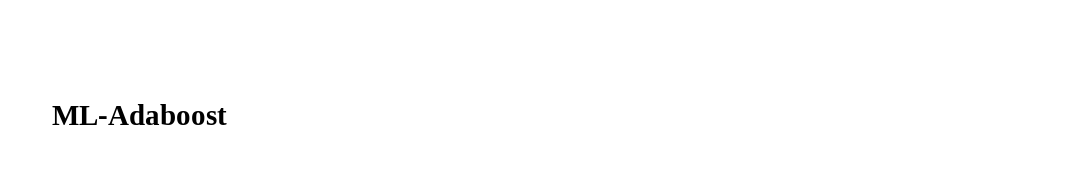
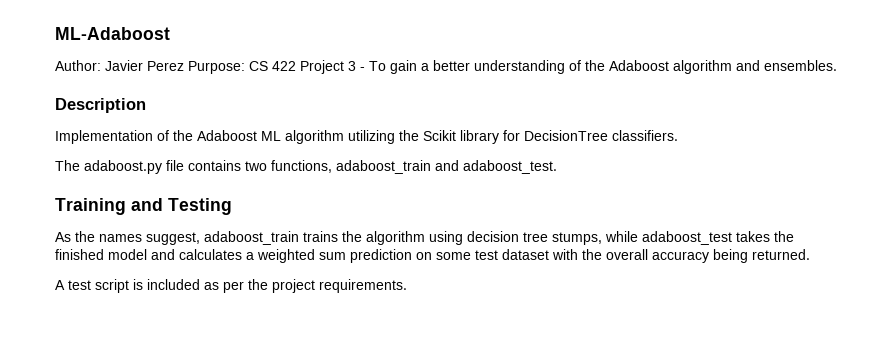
+ Author: Javier Perez Purpose: CS 422 Project 3 - To gain a better understanding of the Adaboost algorithm and ensembles.
+ Description
+ Implementation of the Adaboost ML algorithm utilizing the Scikit library for DecisionTree classifiers.
+ The adaboost.py file contains two functions, adaboost_train and adaboost_test.
+ Training and Testing
+ As the names suggest, adaboost_train trains the algorithm using decision tree stumps, while adaboost_test takes the finished model and calculates a weighted sum prediction on some test dataset with the overall accuracy being returned.
+ A test script is included as per the project requirements.

